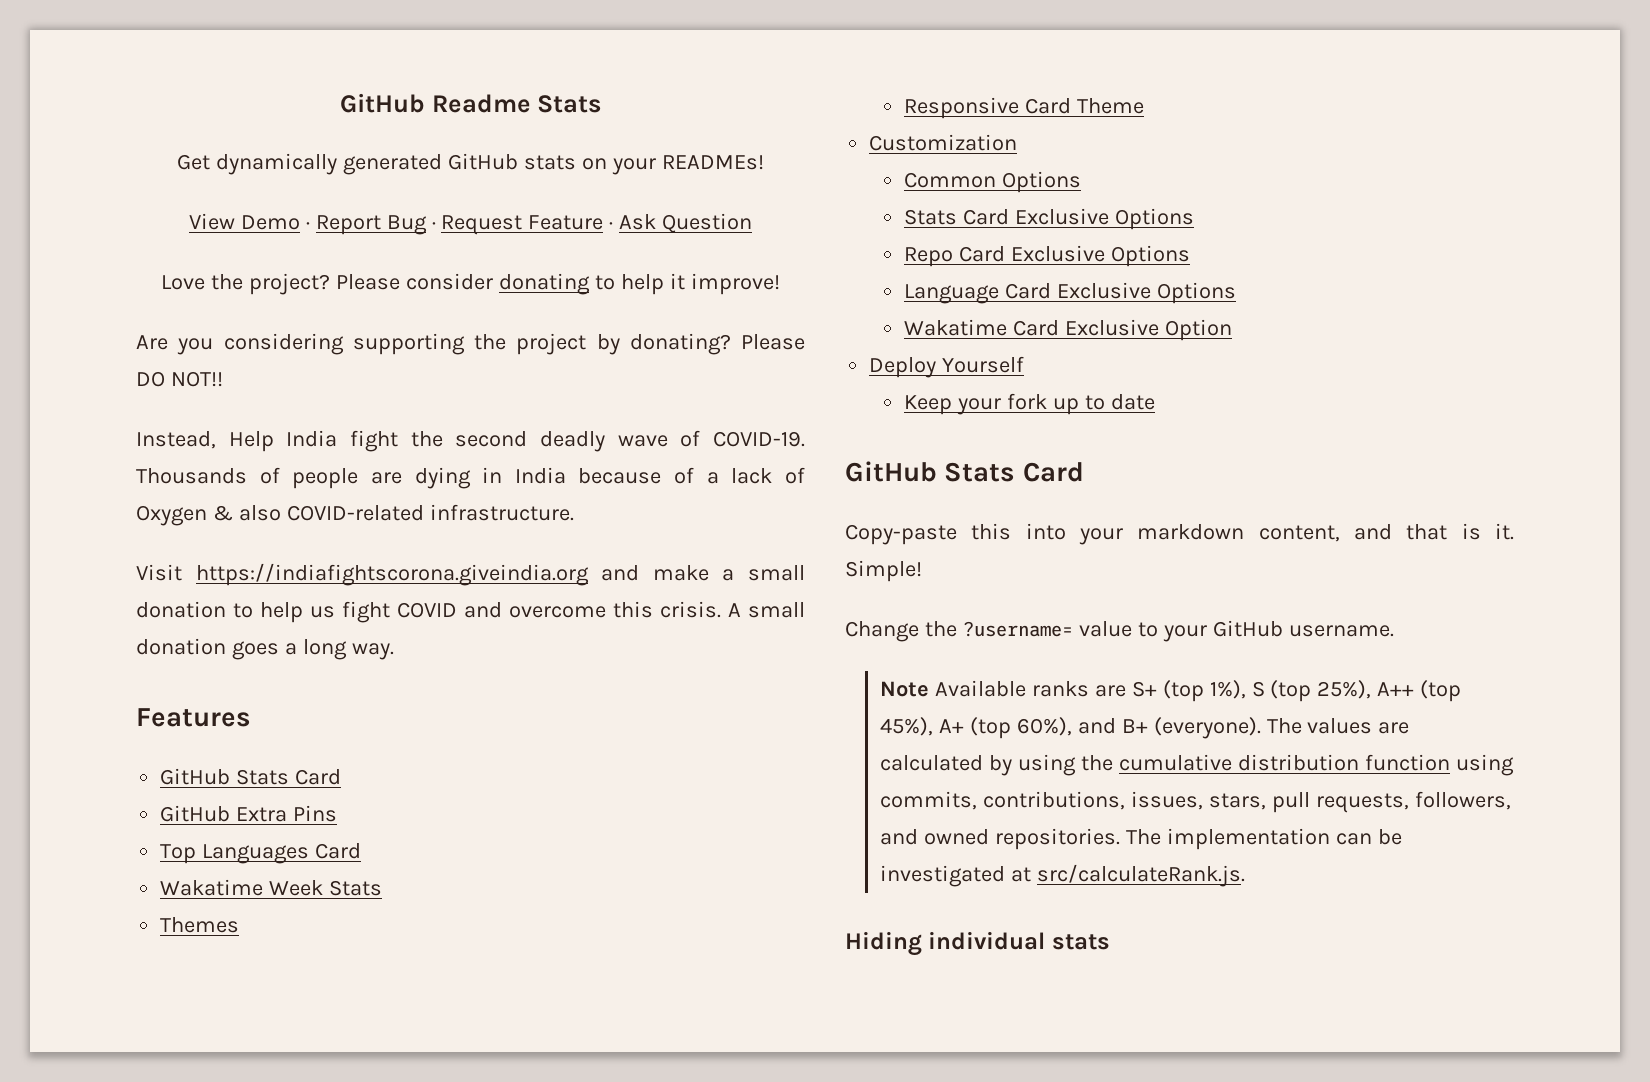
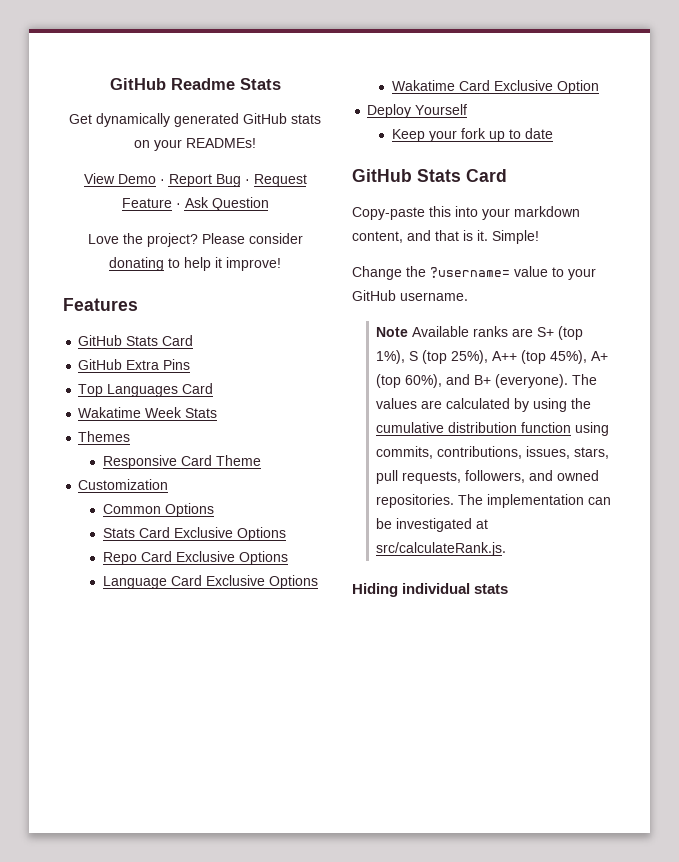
- Are you considering supporting the project by donating? Please DO NOT!!
- Instead, Help India fight the second deadly wave of COVID-19. Thousands of people are dying in India because of a lack of Oxygen & also COVID-related infrastructure.
- Visit https://indiafightscorona.giveindia.org and make a small donation to help us fight COVID and overcome this crisis. A small donation goes a long way.

